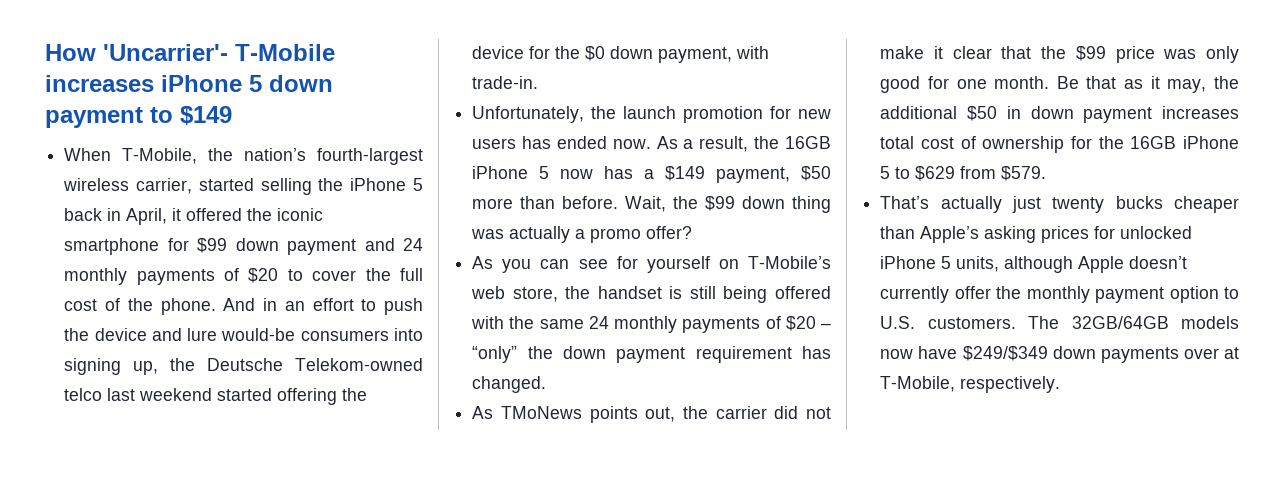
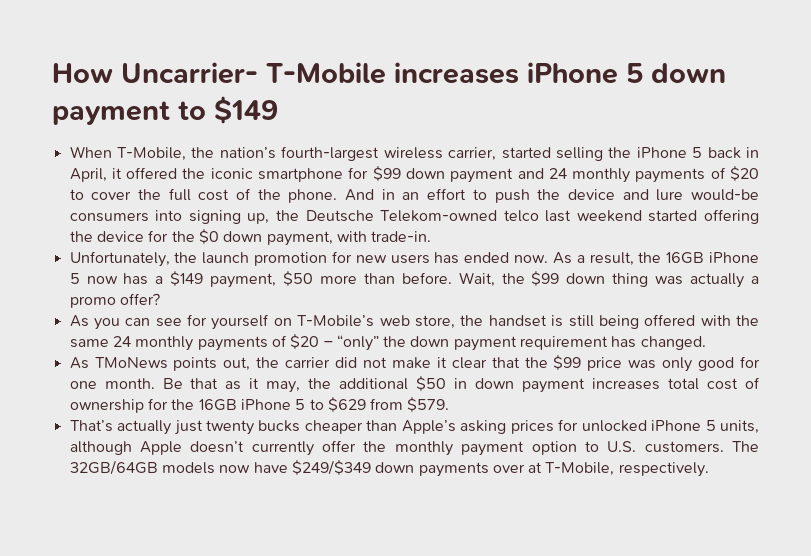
- How 'Uncarrier'- T-Mobile increases iPhone 5 down payment to $149
+ How Uncarrier- T-Mobile increases iPhone 5 down payment to $149

